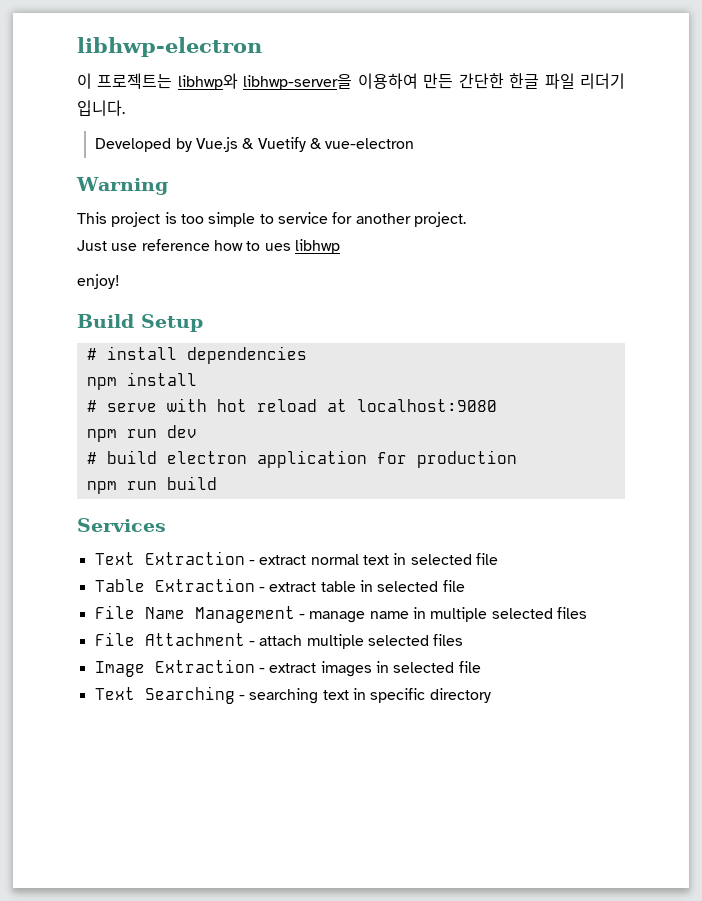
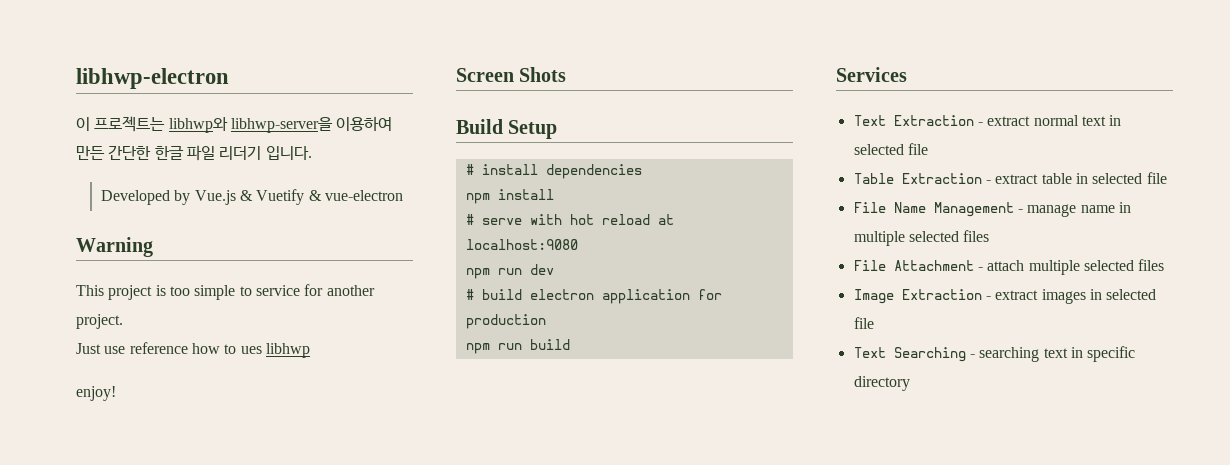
+ Screen Shots

